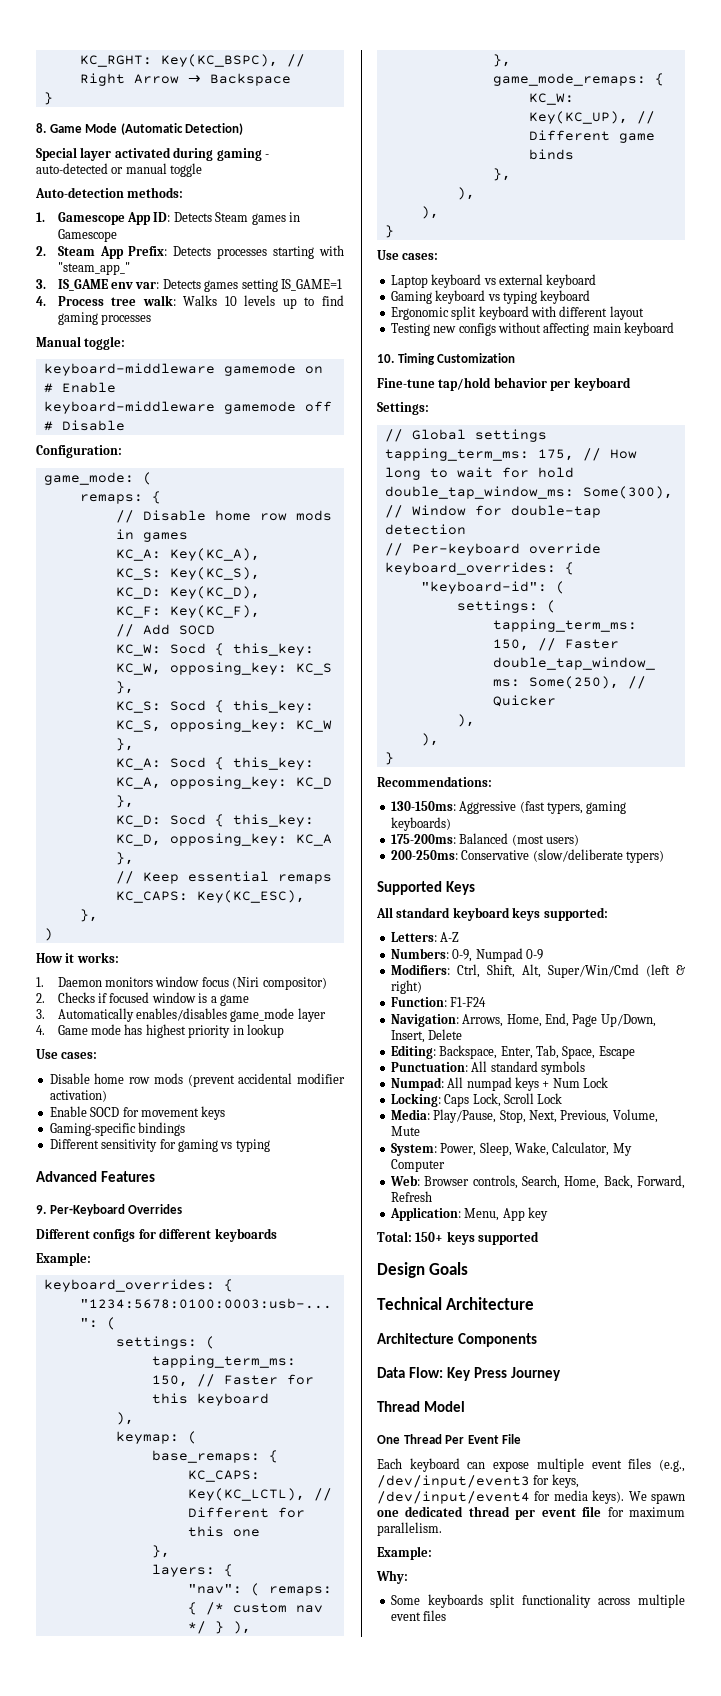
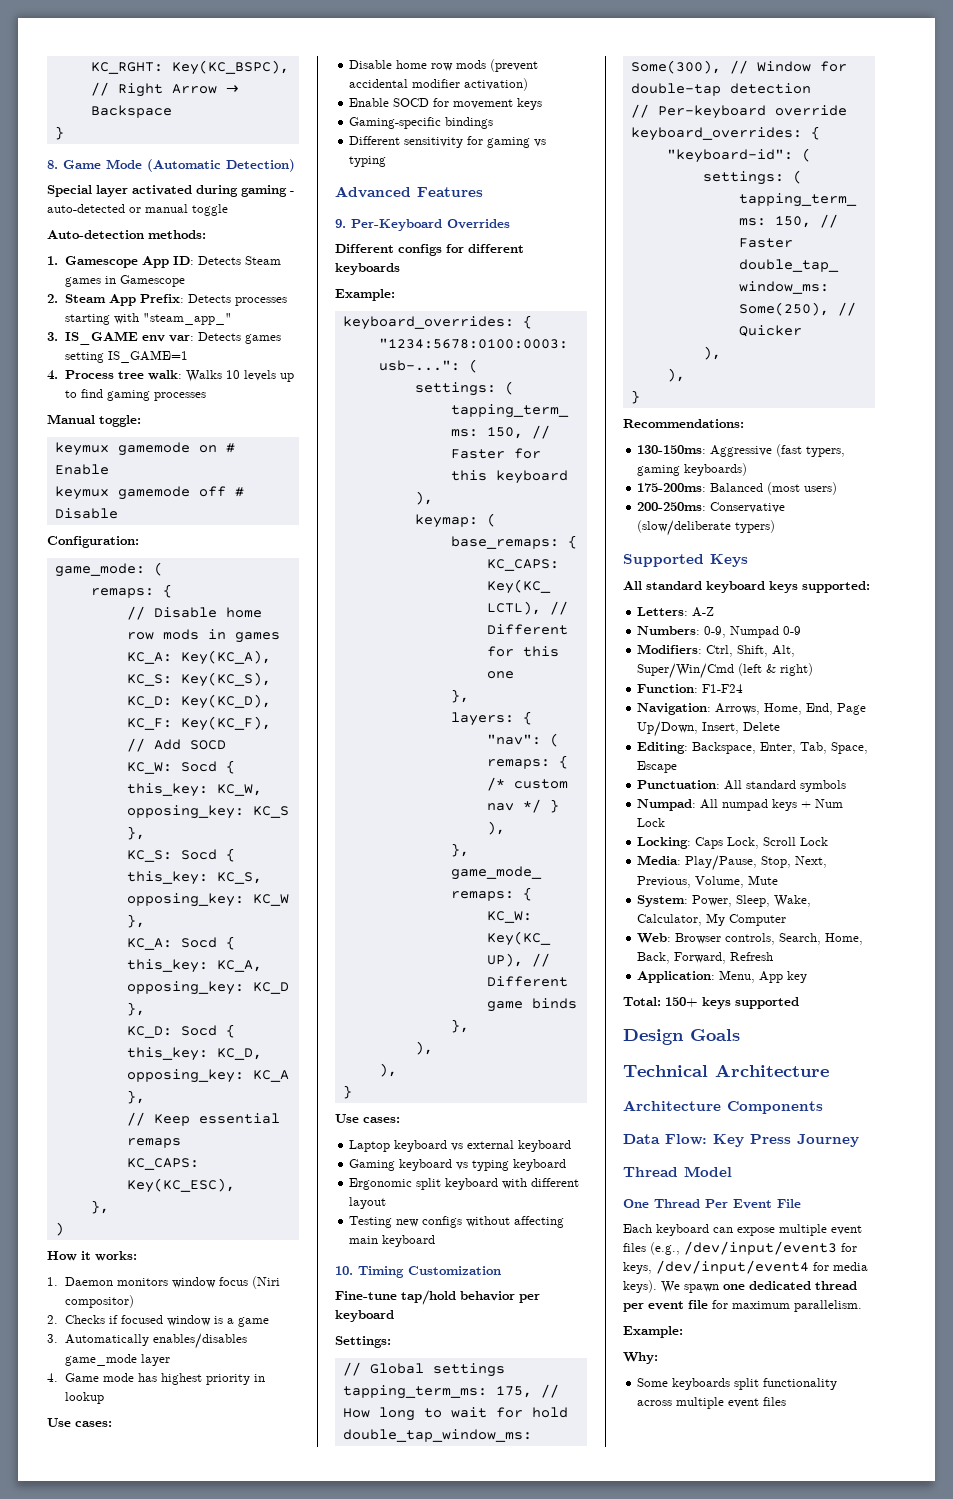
- keyboard-middleware gamemode on # Enable
+ keymux gamemode on # Enable
- keyboard-middleware gamemode off # Disable
+ keymux gamemode off # Disable

